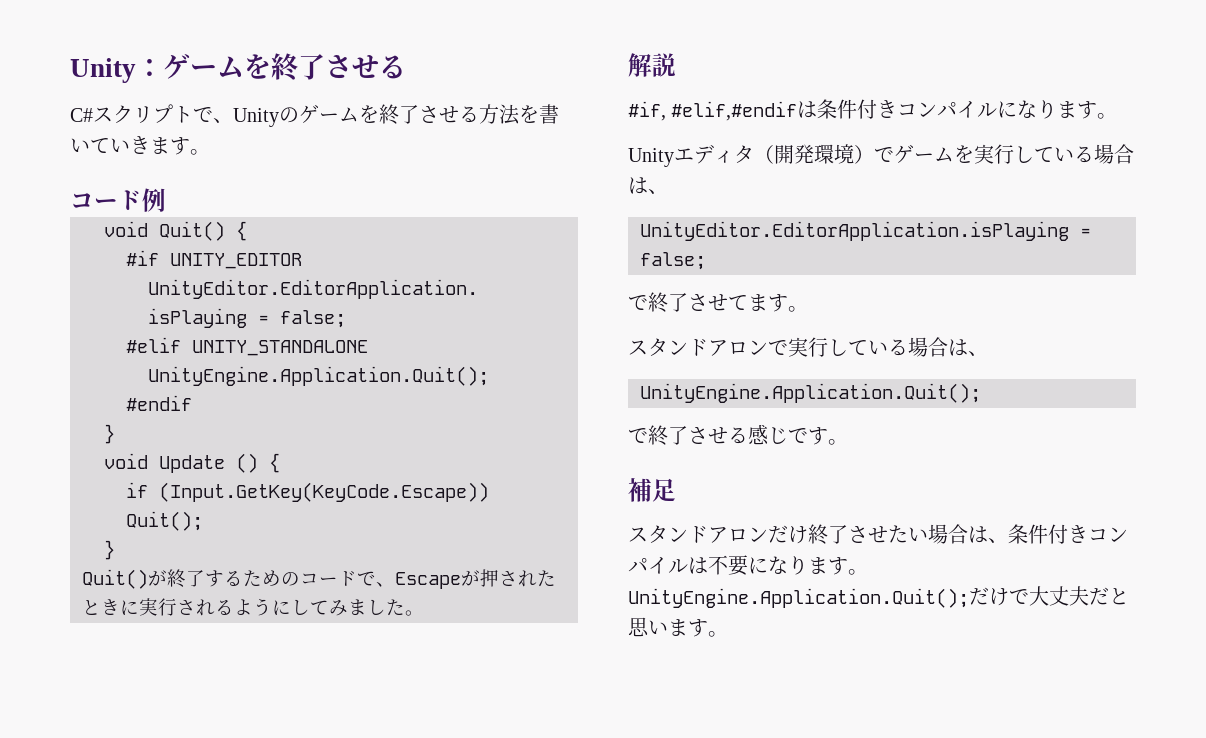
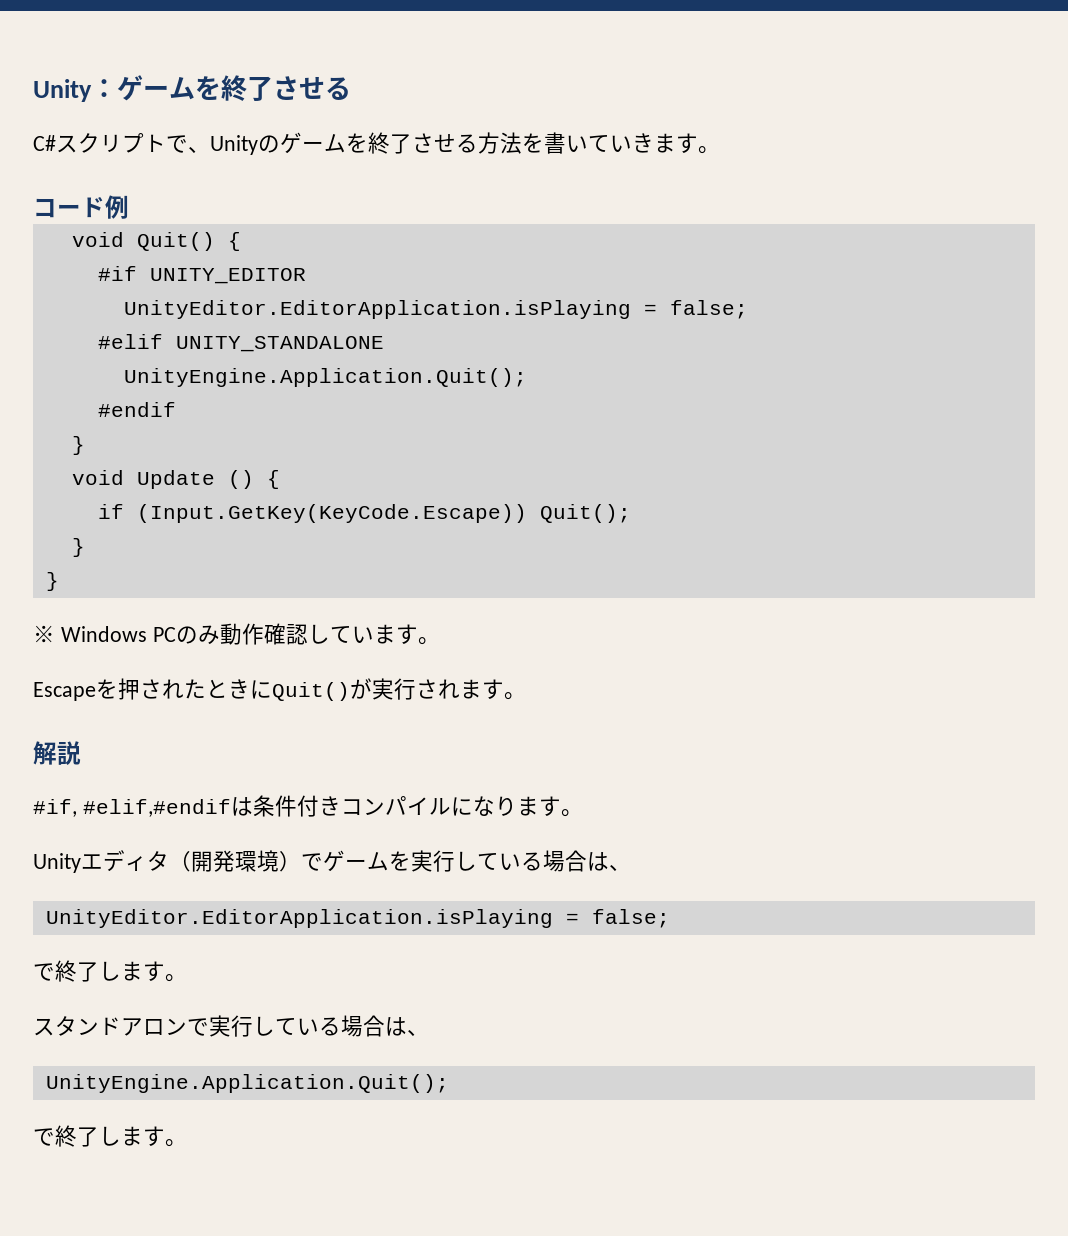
  if (Input.GetKey(KeyCode.Escape)) Quit();
  }
- Quit()が終了するためのコードで、Escapeが押されたときに実行されるようにしてみました。
+ }
+ ※ Windows PCのみ動作確認しています。
+ Escapeを押されたときにQuit()が実行されます。
  Unityエディタ（開発環境）でゲームを実行している場合は、
  UnityEditor.EditorApplication.isPlaying = false;
- で終了させてます。
+ で終了します。
  スタンドアロンで実行している場合は、
  UnityEngine.Application.Quit();
- で終了させる感じです。
- 補足
- スタンドアロンだけ終了させたい場合は、条件付きコンパイルは不要になります。UnityEngine.Application.Quit();だけで大丈夫だと思います。
+ で終了します。

